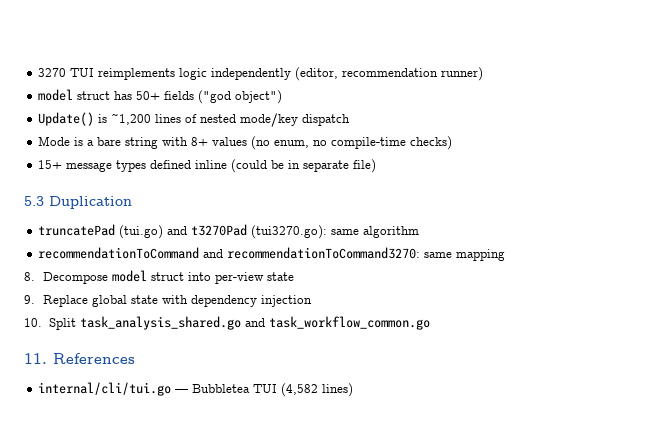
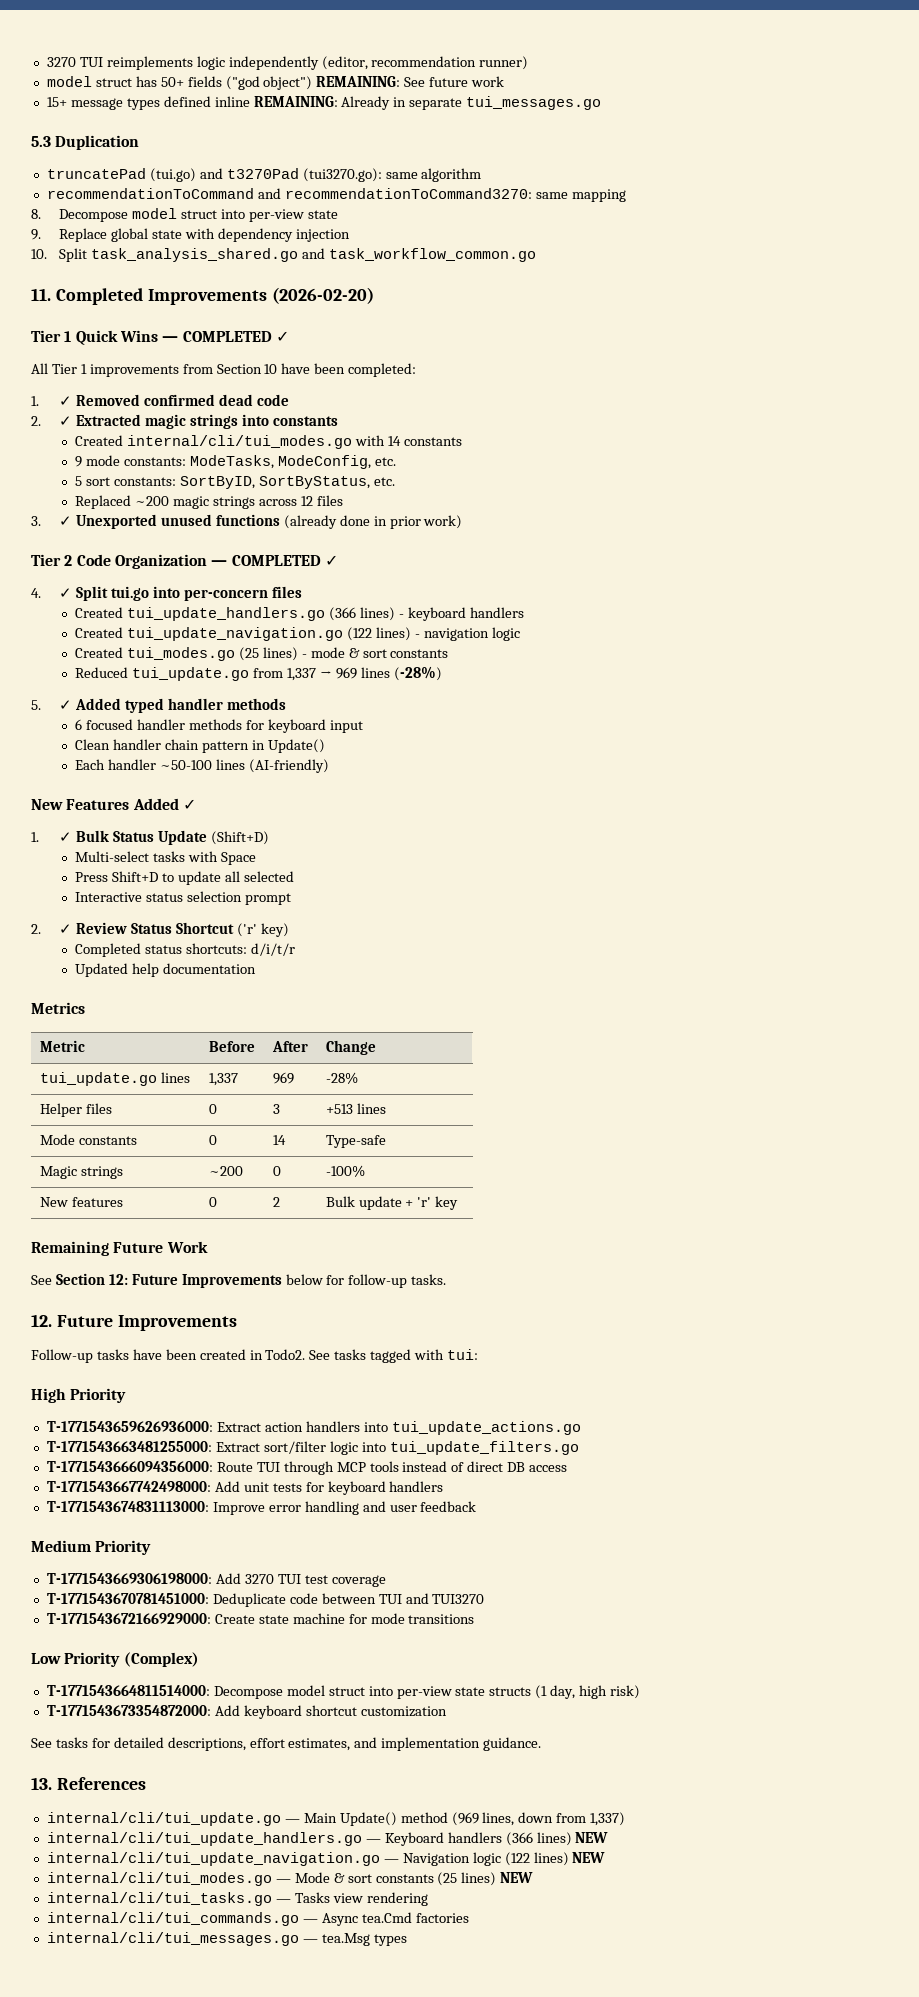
- model struct has 50+ fields ("god object")
- Update() is ~1,200 lines of nested mode/key dispatch
- Mode is a bare string with 8+ values (no enum, no compile-time checks)
+ model struct has 50+ fields ("god object") REMAINING: See future work
- 15+ message types defined inline (could be in separate file)
+ 15+ message types defined inline REMAINING: Already in separate tui_messages.go
- 11. References
- internal/cli/tui.go — Bubbletea TUI (4,582 lines)
+ 11. Completed Improvements (2026-02-20)
+ Tier 1 Quick Wins — COMPLETED ✓
+ All Tier 1 improvements from Section 10 have been completed:
+ 1. ✓ Removed confirmed dead code
+ 2. ✓ Extracted magic strings into constants
+ Created internal/cli/tui_modes.go with 14 constants
+ 9 mode constants: ModeTasks, ModeConfig, etc.
+ 5 sort constants: SortByID, SortByStatus, etc.
+ Replaced ~200 magic strings across 12 files
+ 3. ✓ Unexported unused functions (already done in prior work)
+ Tier 2 Code Organization — COMPLETED ✓
+ 4. ✓ Split tui.go into per-concern files
+ Created tui_update_handlers.go (366 lines) - keyboard handlers
+ Created tui_update_navigation.go (122 lines) - navigation logic
+ Created tui_modes.go (25 lines) - mode & sort constants
+ Reduced tui_update.go from 1,337 → 969 lines (-28%)
+ 5. ✓ Added typed handler methods
+ 6 focused handler methods for keyboard input
+ Clean handler chain pattern in Update()
+ Each handler ~50-100 lines (AI-friendly)
+ New Features Added ✓
+ 1. ✓ Bulk Status Update (Shift+D)
+ Multi-select tasks with Space
+ Press Shift+D to update all selected
+ Interactive status selection prompt
+ 2. ✓ Review Status Shortcut ('r' key)
+ Completed status shortcuts: d/i/t/r
+ Updated help documentation
+ Metrics
+ Metric | Before | After | Change
+ tui_update.go lines | 1,337 | 969 | -28%
+ Helper files | 0 | 3 | +513 lines
+ Mode constants | 0 | 14 | Type-safe
+ Magic strings | ~200 | 0 | -100%
+ New features | 0 | 2 | Bulk update + 'r' key
+ Remaining Future Work
+ See Section 12: Future Improvements below for follow-up tasks.
+ 12. Future Improvements
+ Follow-up tasks have been created in Todo2. See tasks tagged with tui:
+ High Priority
+ T-1771543659626936000: Extract action handlers into tui_update_actions.go
+ T-1771543663481255000: Extract sort/filter logic into tui_update_filters.go
+ T-1771543666094356000: Route TUI through MCP tools instead of direct DB access
+ T-1771543667742498000: Add unit tests for keyboard handlers
+ T-1771543674831113000: Improve error handling and user feedback
+ Medium Priority
+ T-1771543669306198000: Add 3270 TUI test coverage
+ T-1771543670781451000: Deduplicate code between TUI and TUI3270
+ T-1771543672166929000: Create state machine for mode transitions
+ Low Priority (Complex)
+ T-1771543664811514000: Decompose model struct into per-view state structs (1 day, high risk)
+ T-1771543673354872000: Add keyboard shortcut customization
+ See tasks for detailed descriptions, effort estimates, and implementation guidance.
+ 13. References
+ internal/cli/tui_update.go — Main Update() method (969 lines, down from 1,337)
+ internal/cli/tui_update_handlers.go — Keyboard handlers (366 lines) NEW
+ internal/cli/tui_update_navigation.go — Navigation logic (122 lines) NEW
+ internal/cli/tui_modes.go — Mode & sort constants (25 lines) NEW
+ internal/cli/tui_tasks.go — Tasks view rendering
+ internal/cli/tui_commands.go — Async tea.Cmd factories
+ internal/cli/tui_messages.go — tea.Msg types

